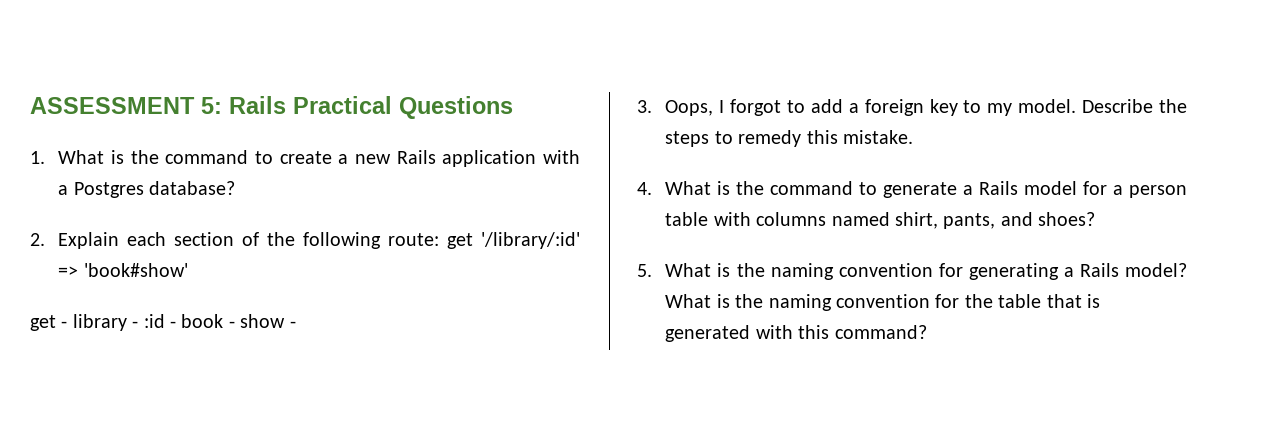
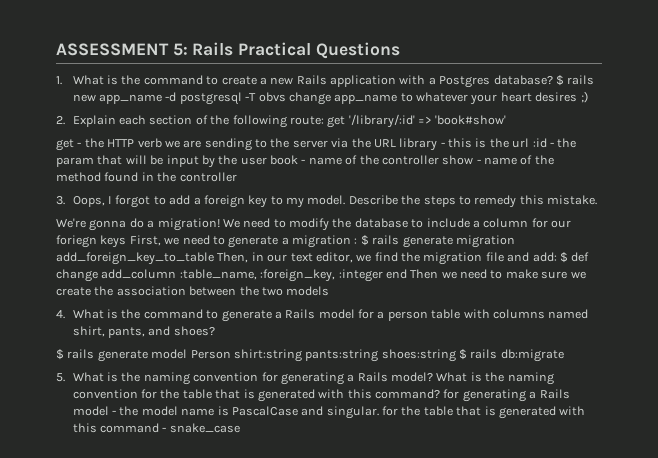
+ $ rails new app_name -d postgresql -T obvs change app_name to whatever your heart desires ;)
- get - library - :id - book - show -
+ get - the HTTP verb we are sending to the server via the URL library - this is the url :id - the param that will be input by the user book - name of the controller show - name of the method found in the controller
+ We're gonna do a migration! We need to modify the database to include a column for our foriegn keys First, we need to generate a migration : $ rails generate migration add_foreign_key_to_table Then, in our text editor, we find the migration file and add: $ def change add_column :table_name, :foreign_key, :integer end Then we need to make sure we create the association between the two models
+ $ rails generate model Person shirt:string pants:string shoes:string $ rails db:migrate
- What is the naming convention for the table that is generated with this command?
+ What is the naming convention for the table that is generated with this command? for generating a Rails model - the model name is PascalCase and singular. for the table that is generated with this command - snake_case

